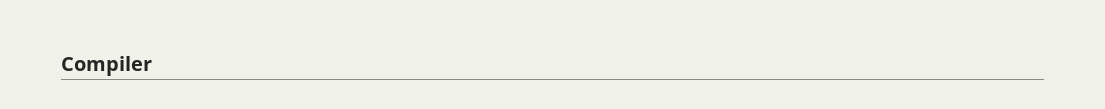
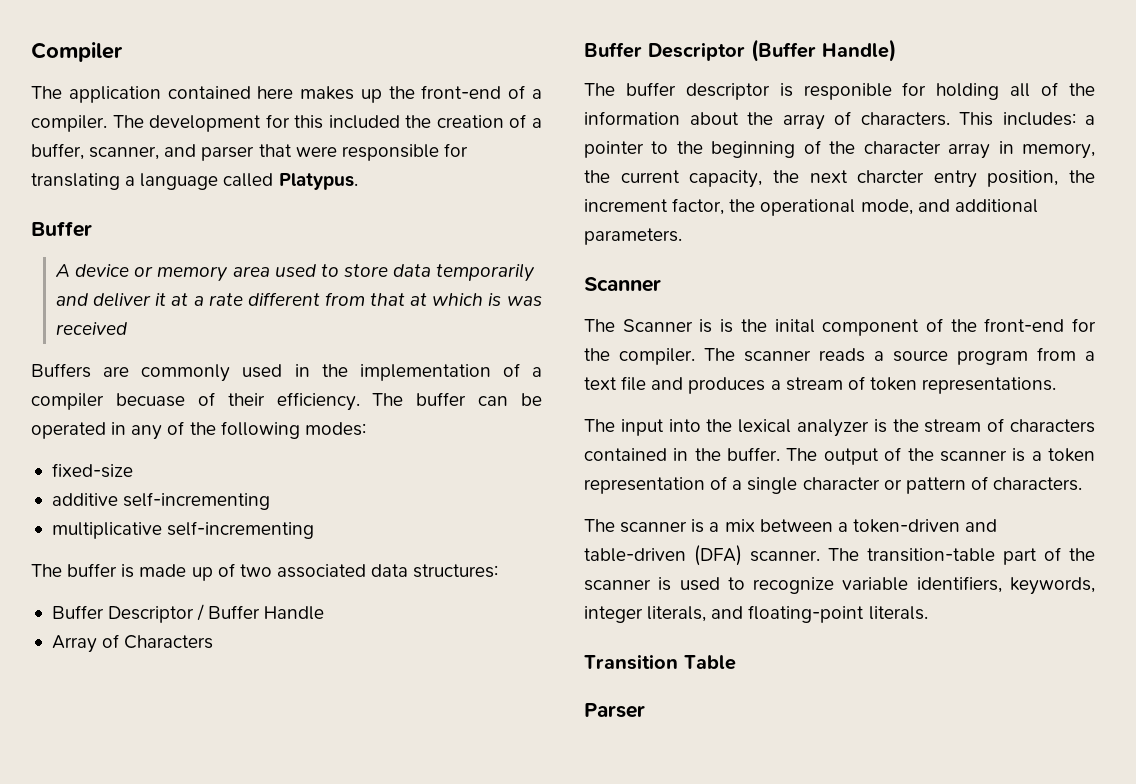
+ The application contained here makes up the front-end of a compiler. The development for this included the creation of a buffer, scanner, and parser that were responsible for translating a language called Platypus.
+ Buffer
+ A device or memory area used to store data temporarily and deliver it at a rate different from that at which is was received
+ Buffers are commonly used in the implementation of a compiler becuase of their efficiency. The buffer can be operated in any of the following modes:
+ fixed-size
+ additive self-incrementing
+ multiplicative self-incrementing
+ The buffer is made up of two associated data structures:
+ Buffer Descriptor / Buffer Handle
+ Array of Characters
+ Buffer Descriptor (Buffer Handle)
+ The buffer descriptor is responible for holding all of the information about the array of characters. This includes: a pointer to the beginning of the character array in memory, the current capacity, the next charcter entry position, the increment factor, the operational mode, and additional parameters.
+ Scanner
+ The Scanner is is the inital component of the front-end for the compiler. The scanner reads a source program from a text file and produces a stream of token representations.
+ The input into the lexical analyzer is the stream of characters contained in the buffer. The output of the scanner is a token representation of a single character or pattern of characters.
+ The scanner is a mix between a token-driven and table-driven (DFA) scanner. The transition-table part of the scanner is used to recognize variable identifiers, keywords, integer literals, and floating-point literals.
+ Transition Table
+ Parser

